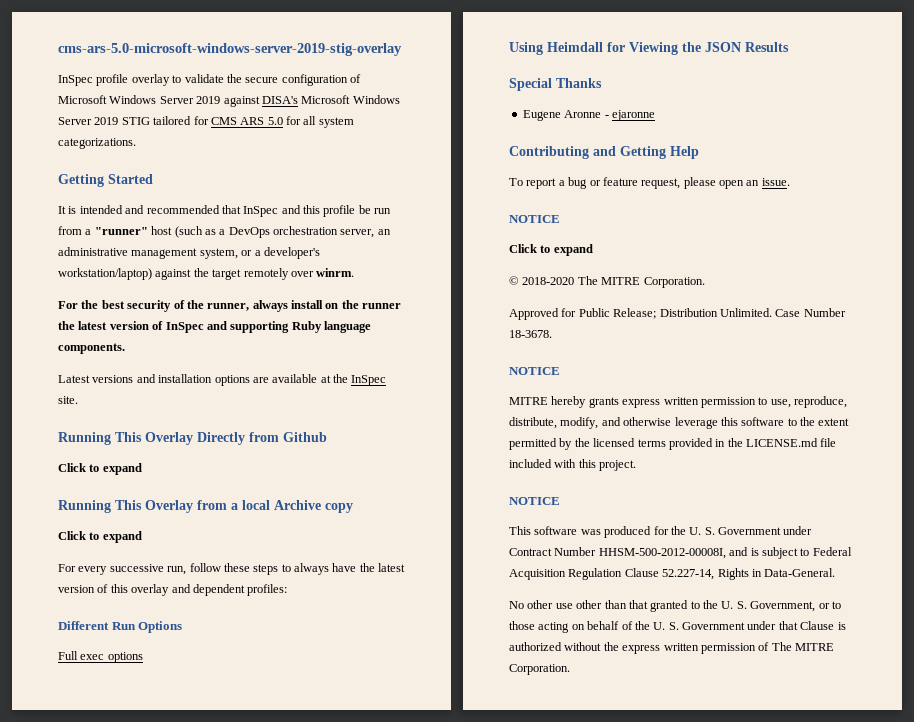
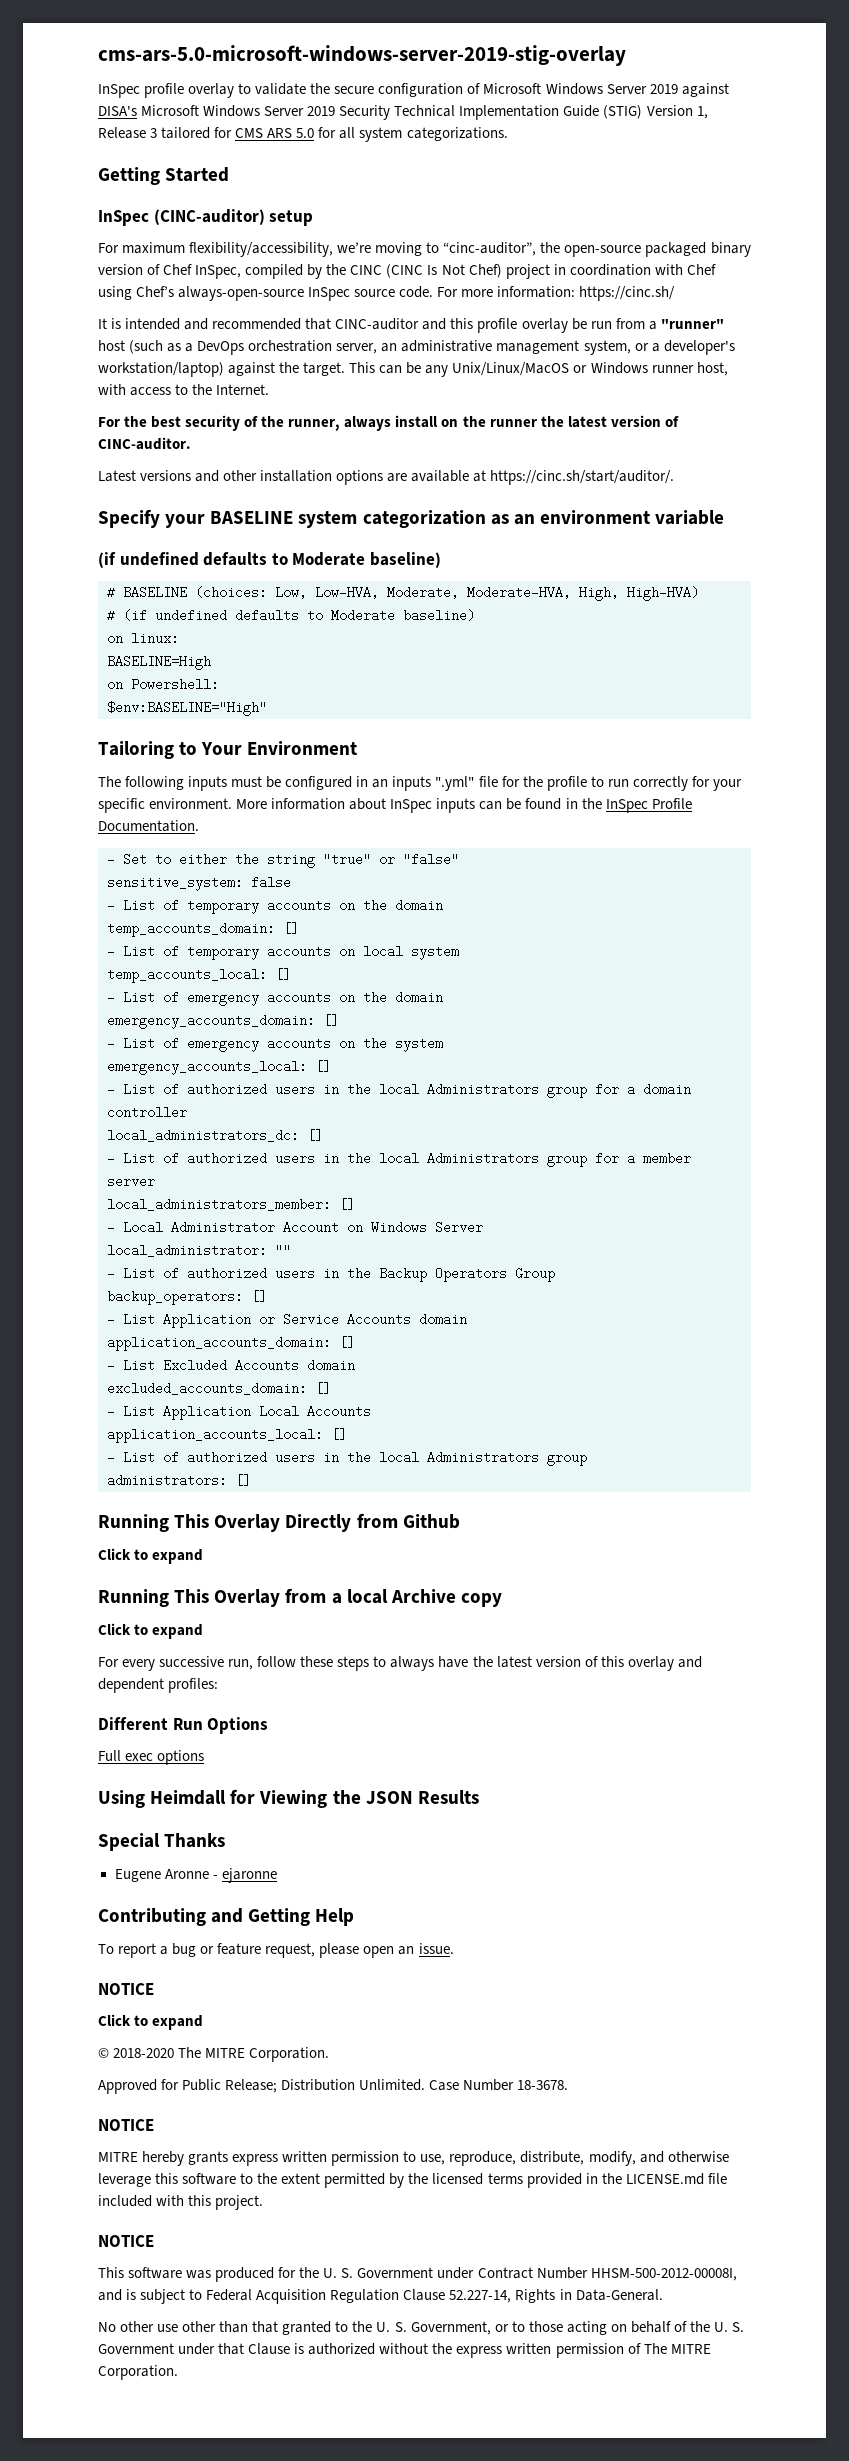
- InSpec profile overlay to validate the secure configuration of Microsoft Windows Server 2019 against DISA's Microsoft Windows Server 2019 STIG tailored for CMS ARS 5.0 for all system categorizations.
+ InSpec profile overlay to validate the secure configuration of Microsoft Windows Server 2019 against DISA's Microsoft Windows Server 2019 Security Technical Implementation Guide (STIG) Version 1, Release 3 tailored for CMS ARS 5.0 for all system categorizations.
+ InSpec (CINC-auditor) setup
+ For maximum flexibility/accessibility, we’re moving to “cinc-auditor”, the open-source packaged binary version of Chef InSpec, compiled by the CINC (CINC Is Not Chef) project in coordination with Chef using Chef’s always-open-source InSpec source code. For more information: https://cinc.sh/
- It is intended and recommended that InSpec and this profile be run from a "runner" host (such as a DevOps orchestration server, an administrative management system, or a developer's workstation/laptop) against the target remotely over winrm.
+ It is intended and recommended that CINC-auditor and this profile overlay be run from a "runner" host (such as a DevOps orchestration server, an administrative management system, or a developer's workstation/laptop) against the target. This can be any Unix/Linux/MacOS or Windows runner host, with access to the Internet.
- For the best security of the runner, always install on the runner the latest version of InSpec and supporting Ruby language components.
+ For the best security of the runner, always install on the runner the latest version of CINC-auditor.
- Latest versions and installation options are available at the InSpec site.
+ Latest versions and other installation options are available at https://cinc.sh/start/auditor/.
+ Specify your BASELINE system categorization as an environment variable
+ (if undefined defaults to Moderate baseline)
+ # BASELINE (choices: Low, Low-HVA, Moderate, Moderate-HVA, High, High-HVA)
+ # (if undefined defaults to Moderate baseline)
+ on linux:
+ BASELINE=High
+ on Powershell:
+ $env:BASELINE="High"
+ Tailoring to Your Environment
+ The following inputs must be configured in an inputs ".yml" file for the profile to run correctly for your specific environment. More information about InSpec inputs can be found in the InSpec Profile Documentation.
+ - Set to either the string "true" or "false"
+ sensitive_system: false
+ - List of temporary accounts on the domain
+ temp_accounts_domain: []
+ - List of temporary accounts on local system
+ temp_accounts_local: []
+ - List of emergency accounts on the domain
+ emergency_accounts_domain: []
+ - List of emergency accounts on the system
+ emergency_accounts_local: []
+ - List of authorized users in the local Administrators group for a domain controller
+ local_administrators_dc: []
+ - List of authorized users in the local Administrators group for a member server
+ local_administrators_member: []
+ - Local Administrator Account on Windows Server
+ local_administrator: ""
+ - List of authorized users in the Backup Operators Group
+ backup_operators: []
+ - List Application or Service Accounts domain
+ application_accounts_domain: []
+ - List Excluded Accounts domain
+ excluded_accounts_domain: []
+ - List Application Local Accounts
+ application_accounts_local: []
+ - List of authorized users in the local Administrators group
+ administrators: []

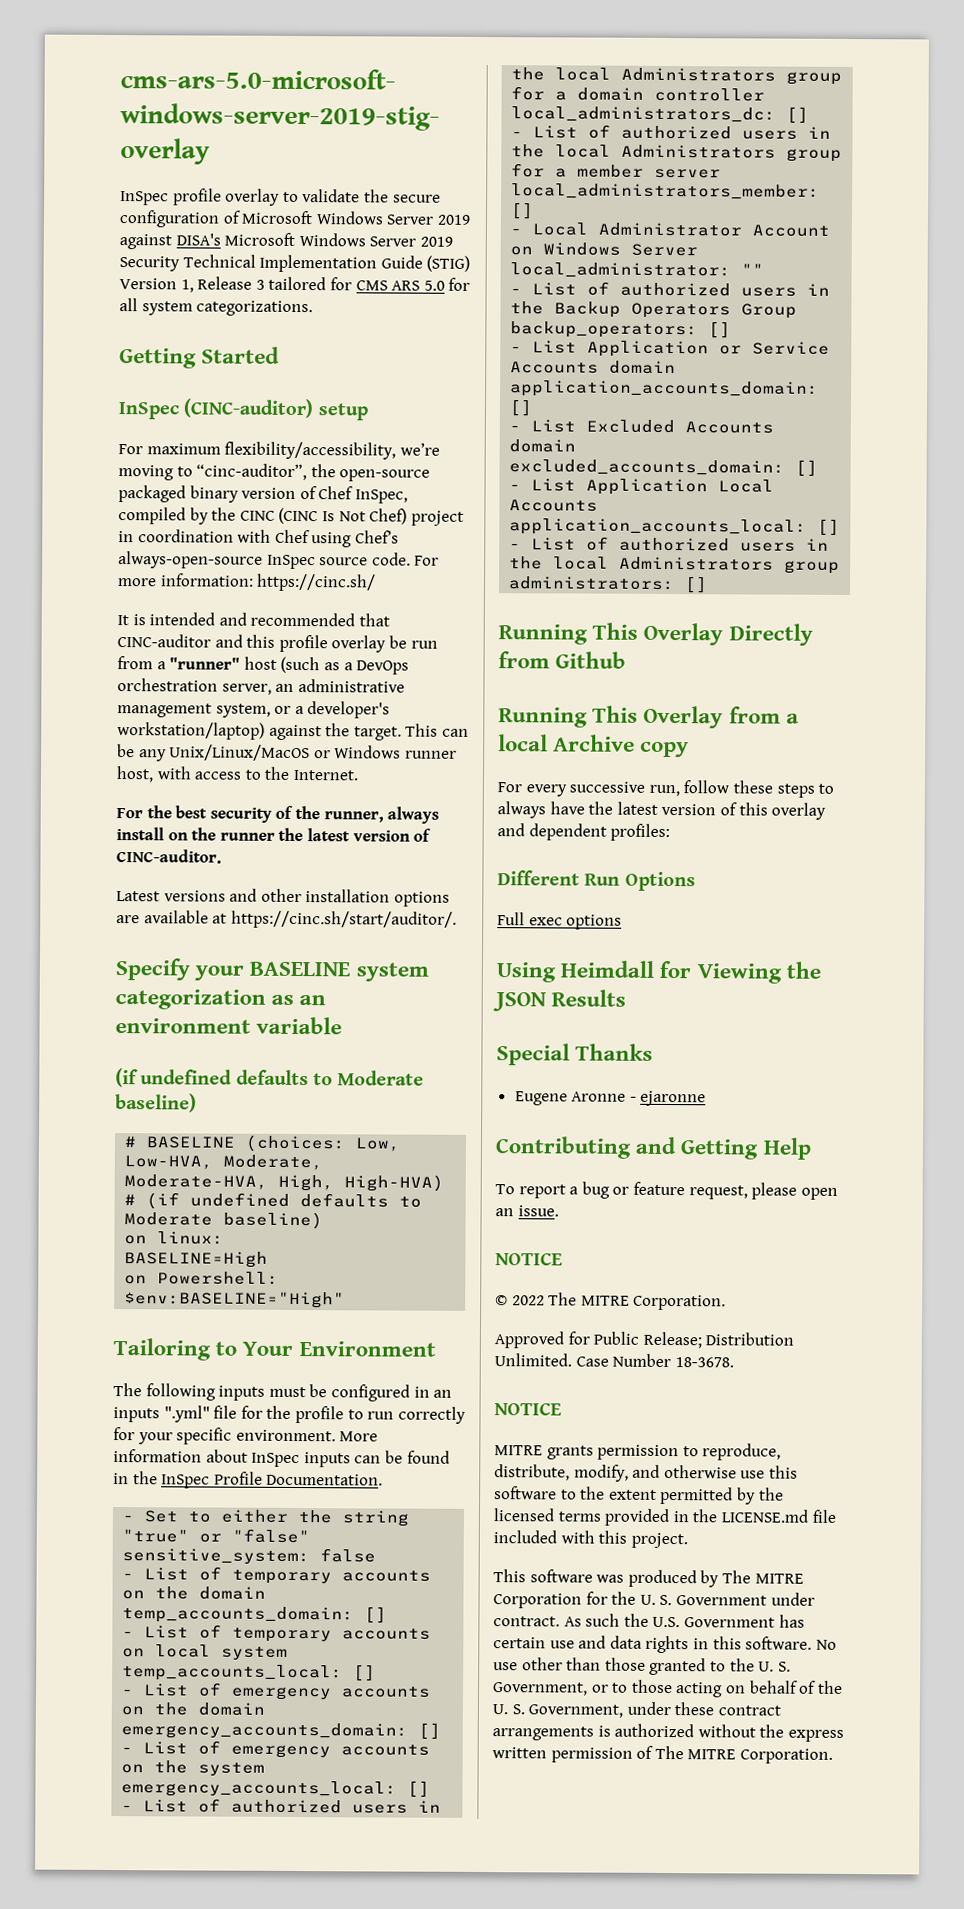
  Running This Overlay Directly from Github
- Click to expand
  Running This Overlay from a local Archive copy
- Click to expand
  To report a bug or feature request, please open an issue.
  NOTICE
- Click to expand
- © 2018-2020 The MITRE Corporation.
+ © 2022 The MITRE Corporation.
- MITRE hereby grants express written permission to use, reproduce, distribute, modify, and otherwise leverage this software to the extent permitted by the licensed terms provided in the LICENSE.md file included with this project.
- NOTICE
+ MITRE grants permission to reproduce, distribute, modify, and otherwise use this software to the extent permitted by the licensed terms provided in the LICENSE.md file included with this project.
- This software was produced for the U. S. Government under Contract Number HHSM-500-2012-00008I, and is subject to Federal Acquisition Regulation Clause 52.227-14, Rights in Data-General.
- No other use other than that granted to the U. S. Government, or to those acting on behalf of the U. S. Government under that Clause is authorized without the express written permission of The MITRE Corporation.
+ This software was produced by The MITRE Corporation for the U. S. Government under contract. As such the U.S. Government has certain use and data rights in this software. No use other than those granted to the U. S. Government, or to those acting on behalf of the U. S. Government, under these contract arrangements is authorized without the express written permission of The MITRE Corporation.

